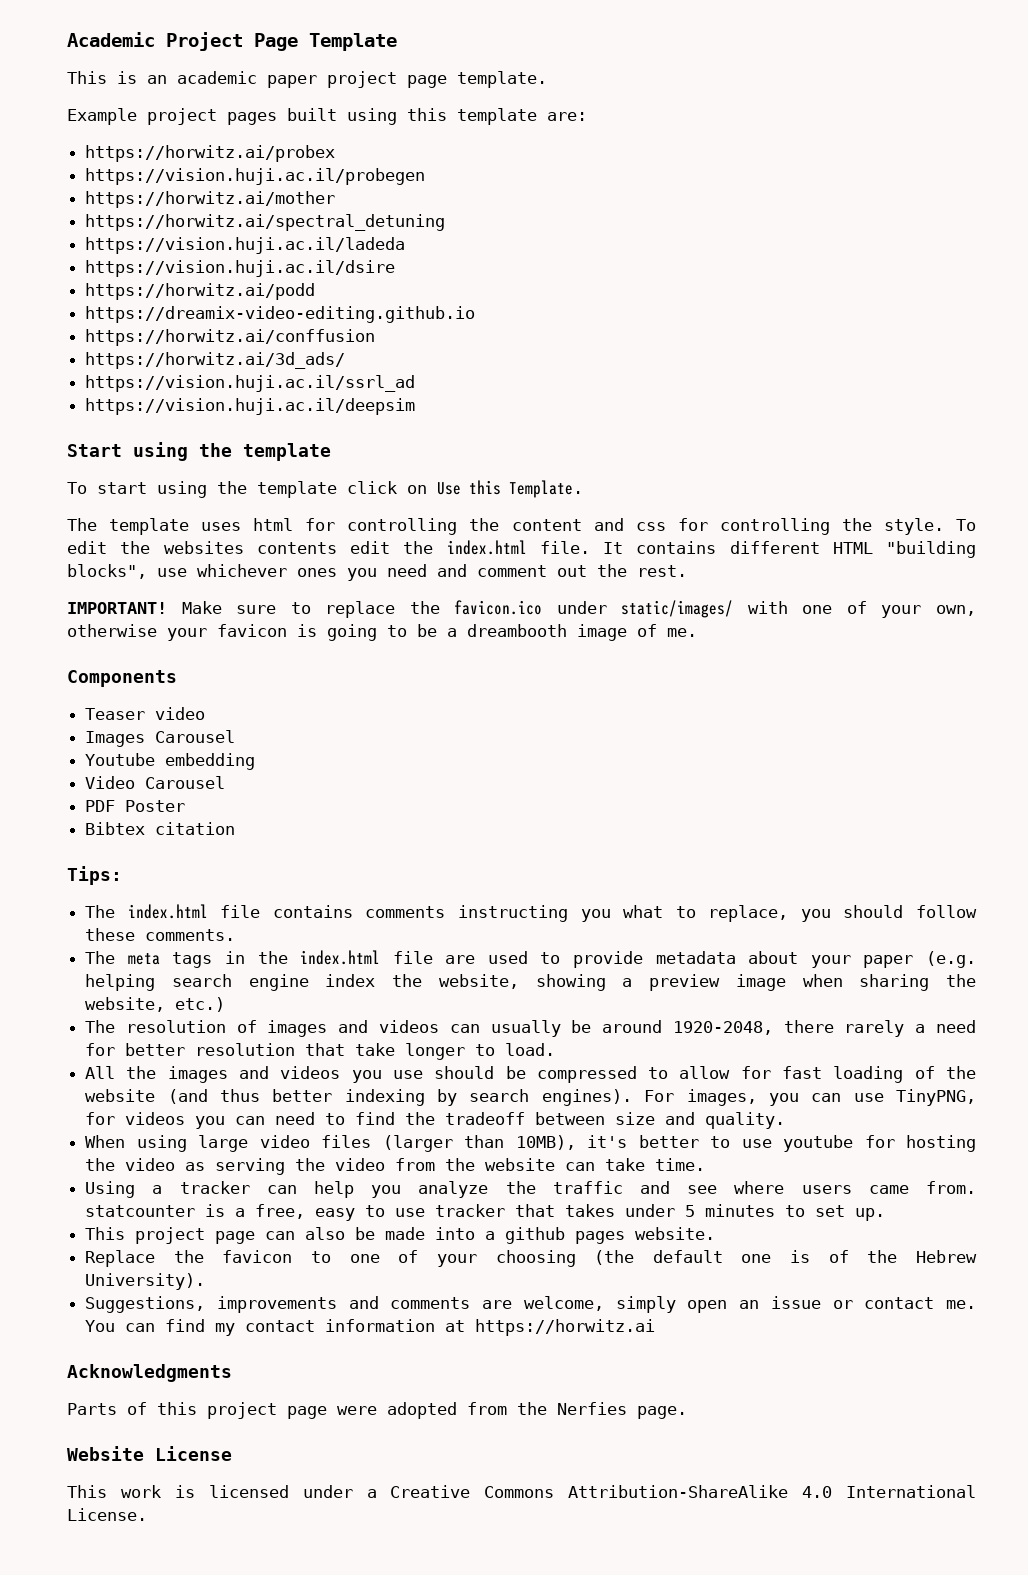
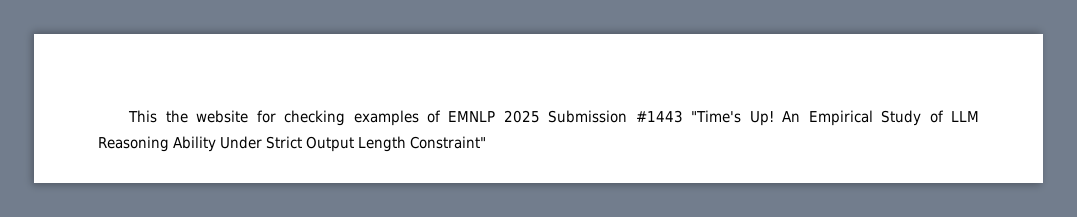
- Academic Project Page Template
- This is an academic paper project page template.
- Example project pages built using this template are:
- https://horwitz.ai/probex
- https://vision.huji.ac.il/probegen
- https://horwitz.ai/mother
- https://horwitz.ai/spectral_detuning
- https://vision.huji.ac.il/ladeda
- https://vision.huji.ac.il/dsire
- https://horwitz.ai/podd
- https://dreamix-video-editing.github.io
- https://horwitz.ai/conffusion
- https://horwitz.ai/3d_ads/
- https://vision.huji.ac.il/ssrl_ad
- https://vision.huji.ac.il/deepsim
- Start using the template
- To start using the template click on Use this Template.
- The template uses html for controlling the content and css for controlling the style. To edit the websites contents edit the index.html file. It contains different HTML "building blocks", use whichever ones you need and comment out the rest.
- IMPORTANT! Make sure to replace the favicon.ico under static/images/ with one of your own, otherwise your favicon is going to be a dreambooth image of me.
- Components
- Teaser video
- Images Carousel
- Youtube embedding
- Video Carousel
- PDF Poster
- Bibtex citation
- Tips:
- The index.html file contains comments instructing you what to replace, you should follow these comments.
- The meta tags in the index.html file are used to provide metadata about your paper (e.g. helping search engine index the website, showing a preview image when sharing the website, etc.)
- The resolution of images and videos can usually be around 1920-2048, there rarely a need for better resolution that take longer to load.
- All the images and videos you use should be compressed to allow for fast loading of the website (and thus better indexing by search engines). For images, you can use TinyPNG, for videos you can need to find the tradeoff between size and quality.
- When using large video files (larger than 10MB), it's better to use youtube for hosting the video as serving the video from the website can take time.
- Using a tracker can help you analyze the traffic and see where users came from. statcounter is a free, easy to use tracker that takes under 5 minutes to set up.
- This project page can also be made into a github pages website.
- Replace the favicon to one of your choosing (the default one is of the Hebrew University).
- Suggestions, improvements and comments are welcome, simply open an issue or contact me. You can find my contact information at https://horwitz.ai
- Acknowledgments
- Parts of this project page were adopted from the Nerfies page.
- Website License
- This work is licensed under a Creative Commons Attribution-ShareAlike 4.0 International License.
+ This the website for checking examples of EMNLP 2025 Submission #1443 "Time's Up! An Empirical Study of LLM Reasoning Ability Under Strict Output Length Constraint"

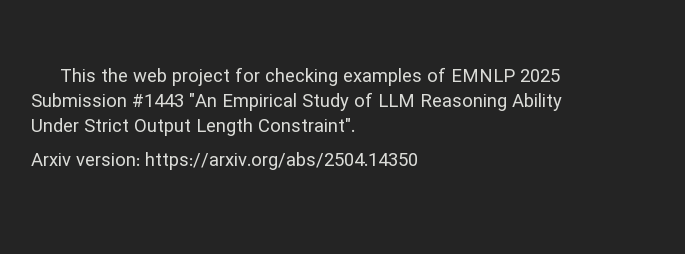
- This the website for checking examples of EMNLP 2025 Submission #1443 "Time's Up! An Empirical Study of LLM Reasoning Ability Under Strict Output Length Constraint"
+ This the web project for checking examples of EMNLP 2025 Submission #1443 "An Empirical Study of LLM Reasoning Ability Under Strict Output Length Constraint".
+ Arxiv version: https://arxiv.org/abs/2504.14350

